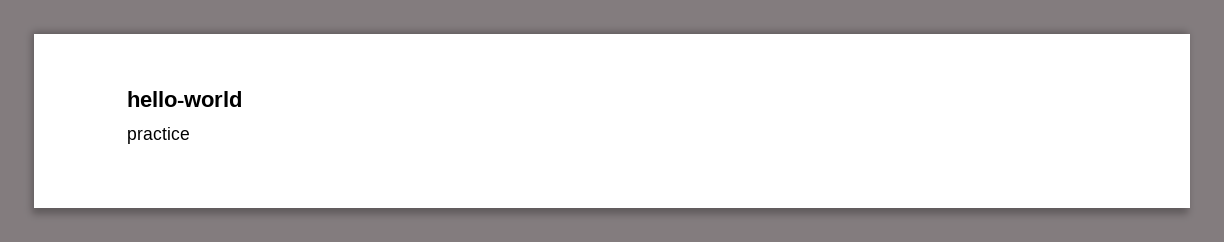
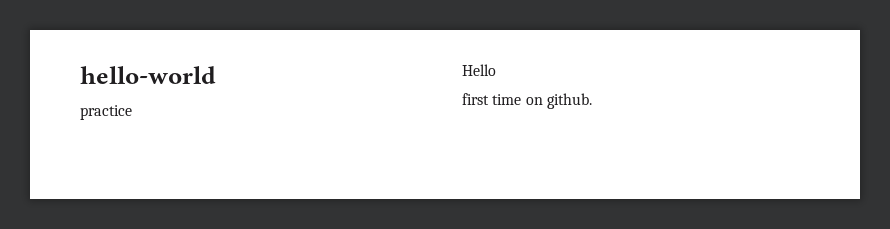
+ Hello
+ first time on github.

